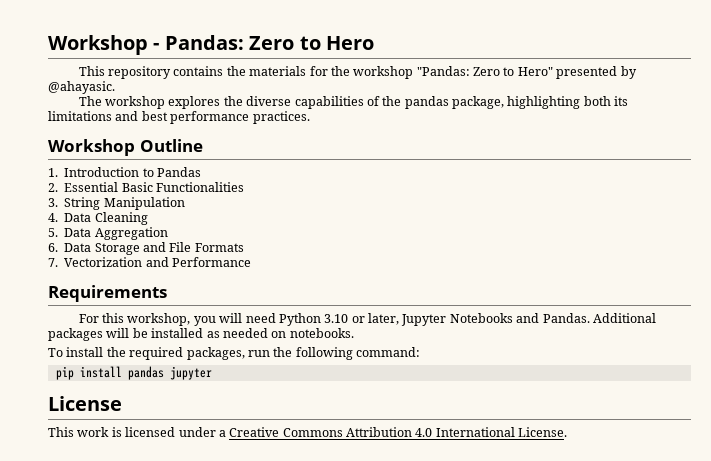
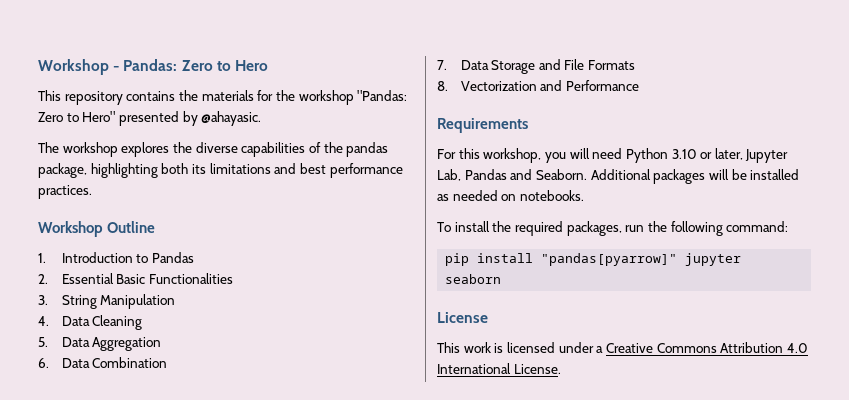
- 6. Data Storage and File Formats
+ 6. Data Combination
+ 7. Data Storage and File Formats
- 7. Vectorization and Performance
+ 8. Vectorization and Performance
- For this workshop, you will need Python 3.10 or later, Jupyter Notebooks and Pandas.
+ For this workshop, you will need Python 3.10 or later, Jupyter Lab, Pandas and Seaborn.
- pip install pandas jupyter
+ pip install "pandas[pyarrow]" jupyter seaborn

